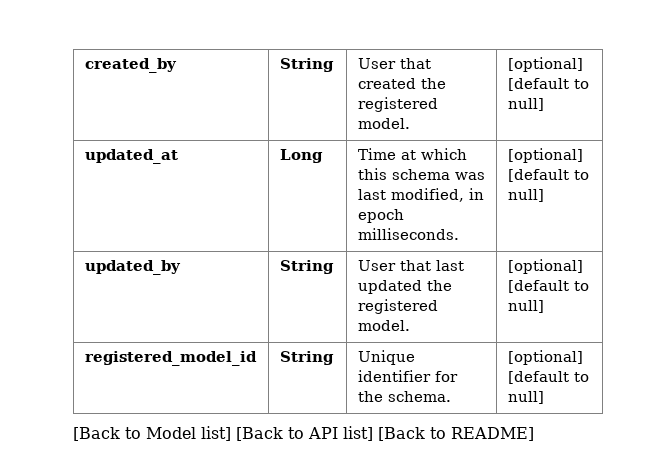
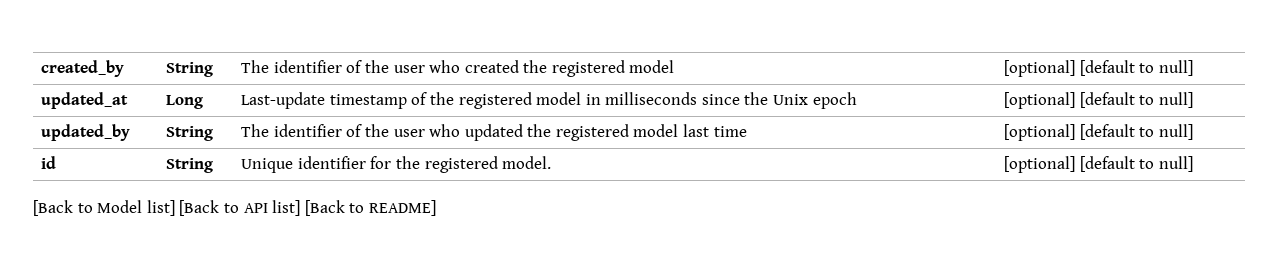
- created_by | String | User that created the registered model. | [optional] [default to null]
+ created_by | String | The identifier of the user who created the registered model | [optional] [default to null]
- updated_at | Long | Time at which this schema was last modified, in epoch milliseconds. | [optional] [default to null]
+ updated_at | Long | Last-update timestamp of the registered model in milliseconds since the Unix epoch | [optional] [default to null]
- updated_by | String | User that last updated the registered model. | [optional] [default to null]
- registered_model_id | String | Unique identifier for the schema. | [optional] [default to null]
+ updated_by | String | The identifier of the user who updated the registered model last time | [optional] [default to null]
+ id | String | Unique identifier for the registered model. | [optional] [default to null]

